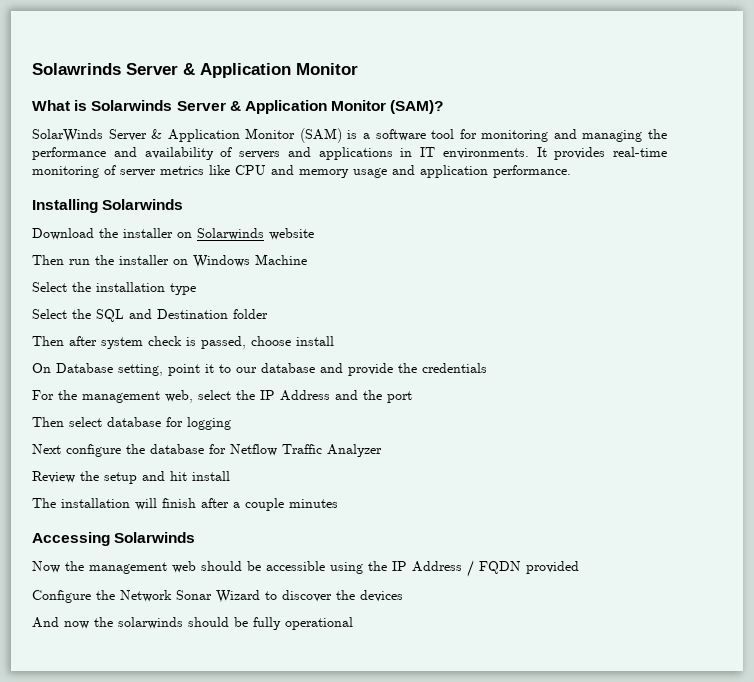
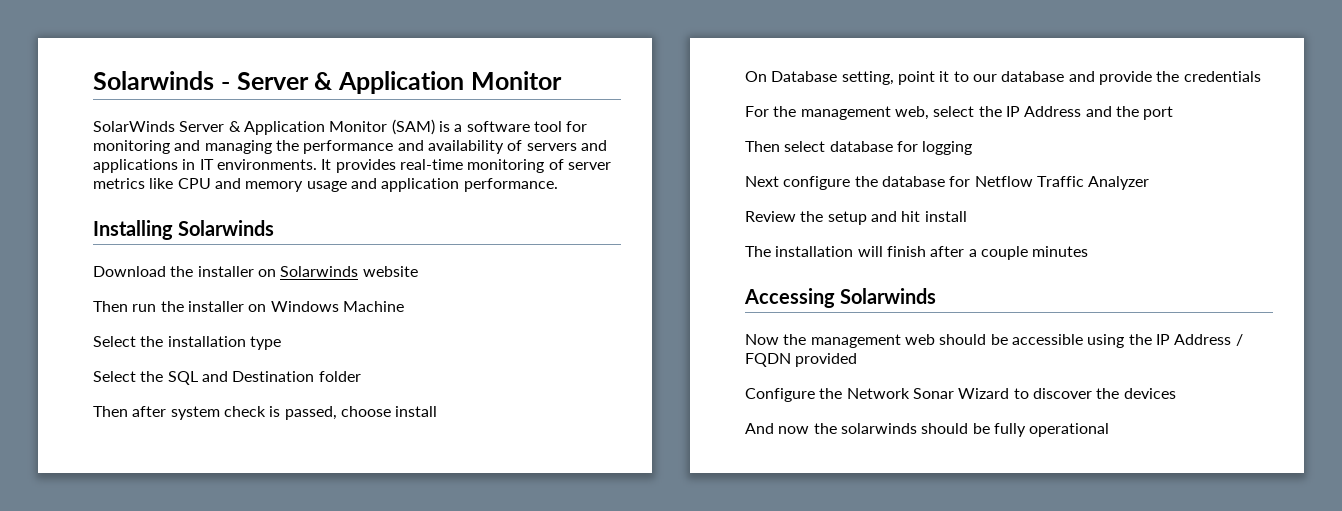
- Solawrinds Server & Application Monitor
- What is Solarwinds Server & Application Monitor (SAM)?
+ Solarwinds - Server & Application Monitor

